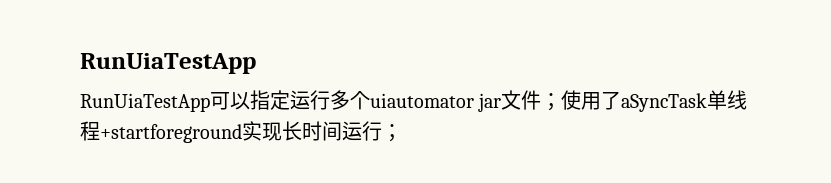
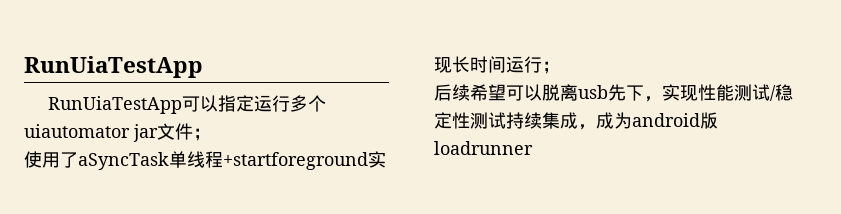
- RunUiaTestApp可以指定运行多个uiautomator jar文件；使用了aSyncTask单线程+startforeground实现长时间运行；
+ RunUiaTestApp可以指定运行多个uiautomator jar文件；
+ 使用了aSyncTask单线程+startforeground实现长时间运行；
+ 后续希望可以脱离usb先下，实现性能测试/稳定性测试持续集成，成为android版loadrunner

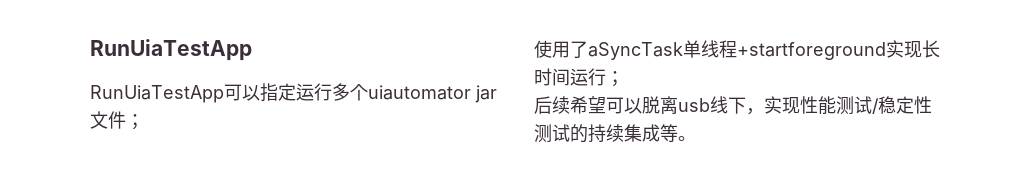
- 后续希望可以脱离usb先下，实现性能测试/稳定性测试持续集成，成为android版loadrunner
+ 后续希望可以脱离usb线下，实现性能测试/稳定性测试的持续集成等。

